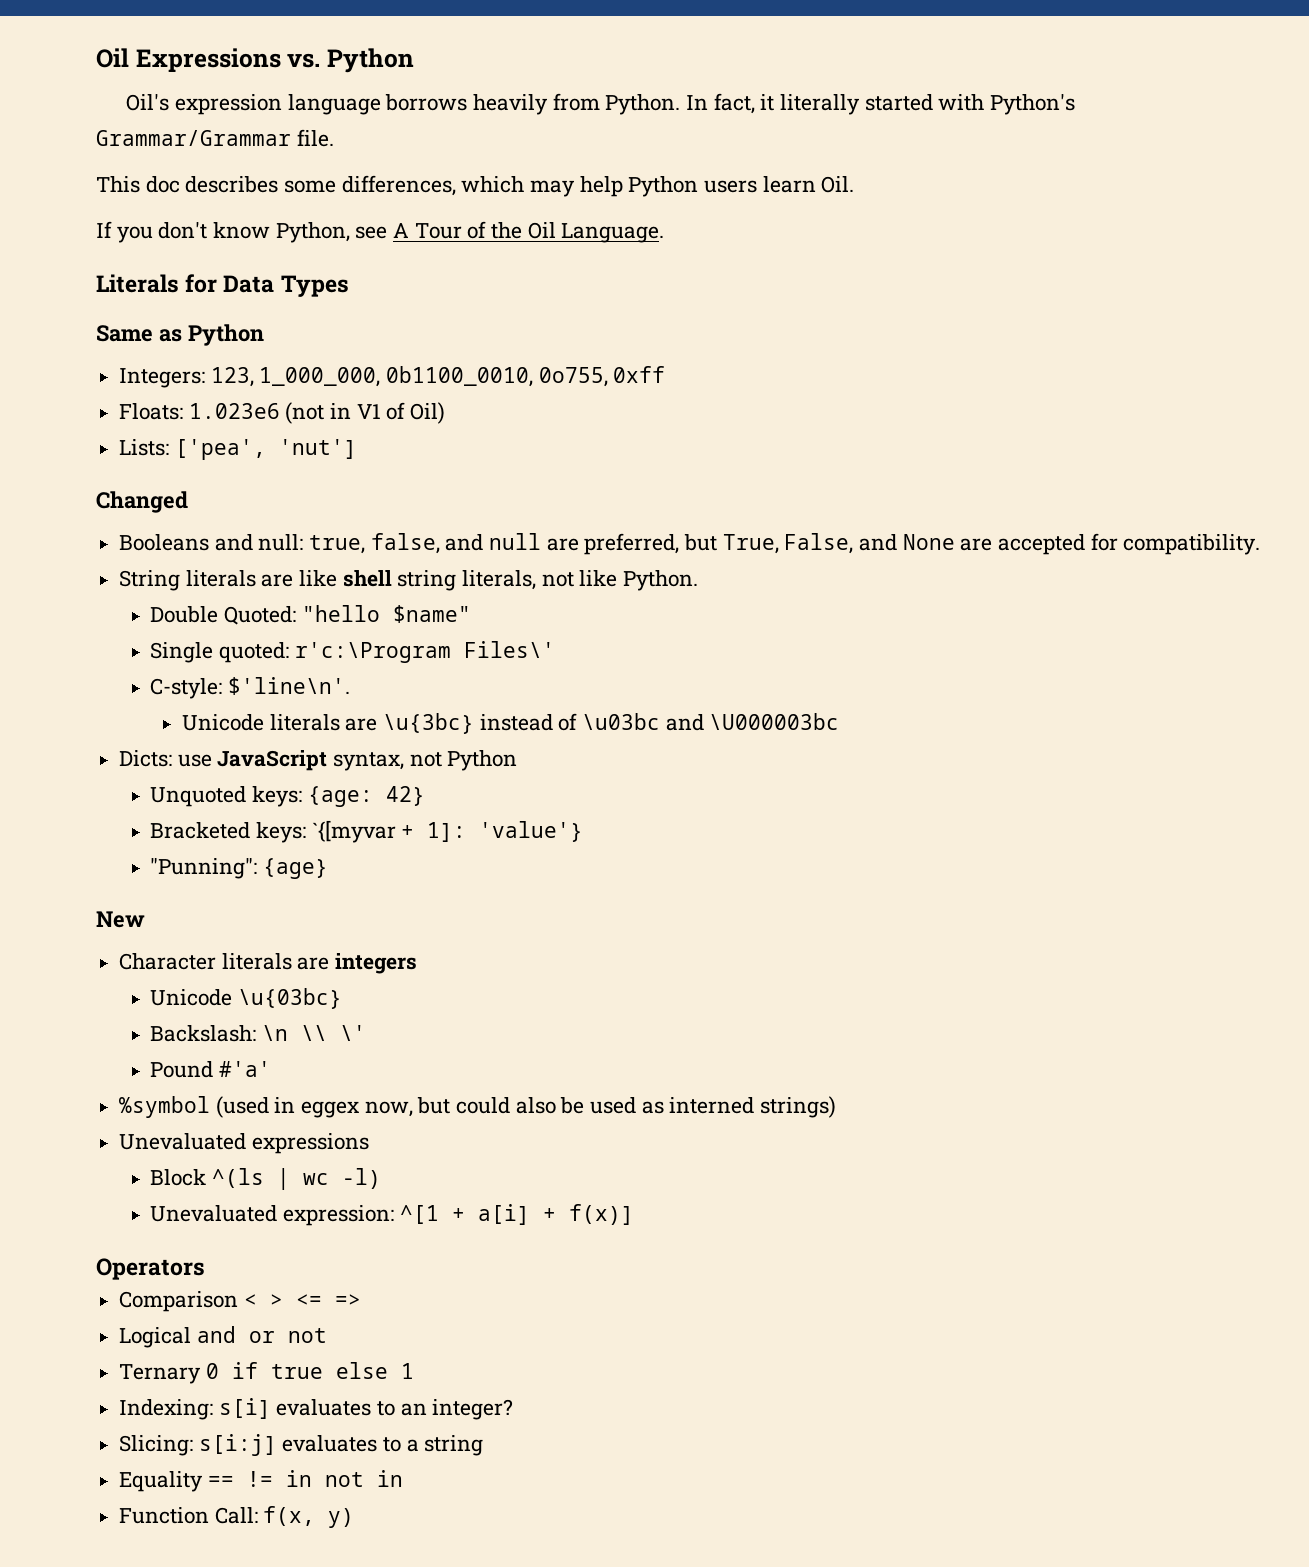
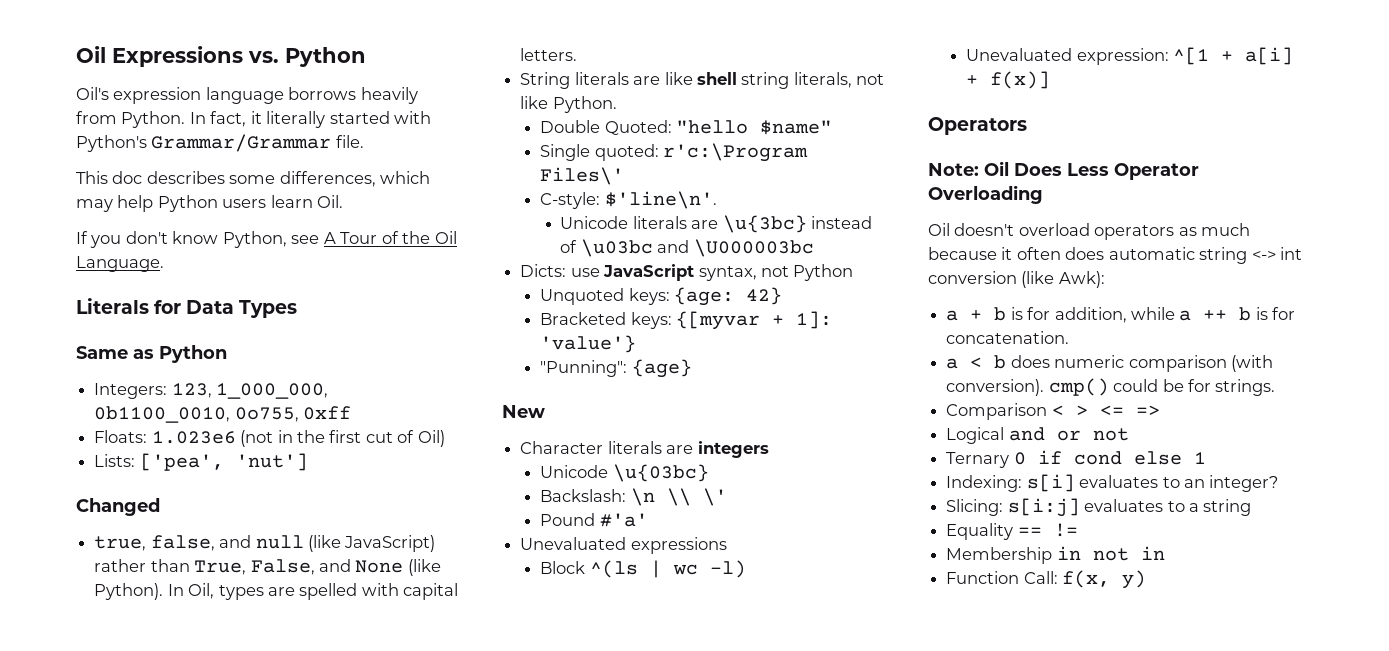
- Floats: 1.023e6 (not in V1 of Oil)
+ Floats: 1.023e6 (not in the first cut of Oil)
- Booleans and null: true, false, and null are preferred, but True, False, and None are accepted for compatibility.
+ true, false, and null (like JavaScript) rather than True, False, and None (like Python). In Oil, types are spelled with capital letters.
- Bracketed keys: `{[myvar + 1]: 'value'}
+ Bracketed keys: {[myvar + 1]: 'value'}
- %symbol (used in eggex now, but could also be used as interned strings)
+ Note: Oil Does Less Operator Overloading
+ Oil doesn't overload operators as much because it often does automatic string <-> int conversion (like Awk):
+ a + b is for addition, while a ++ b is for concatenation.
+ a < b does numeric comparison (with conversion). cmp() could be for strings.
- Ternary 0 if true else 1
+ Ternary 0 if cond else 1
- Equality == != in not in
+ Equality == !=
+ Membership in not in

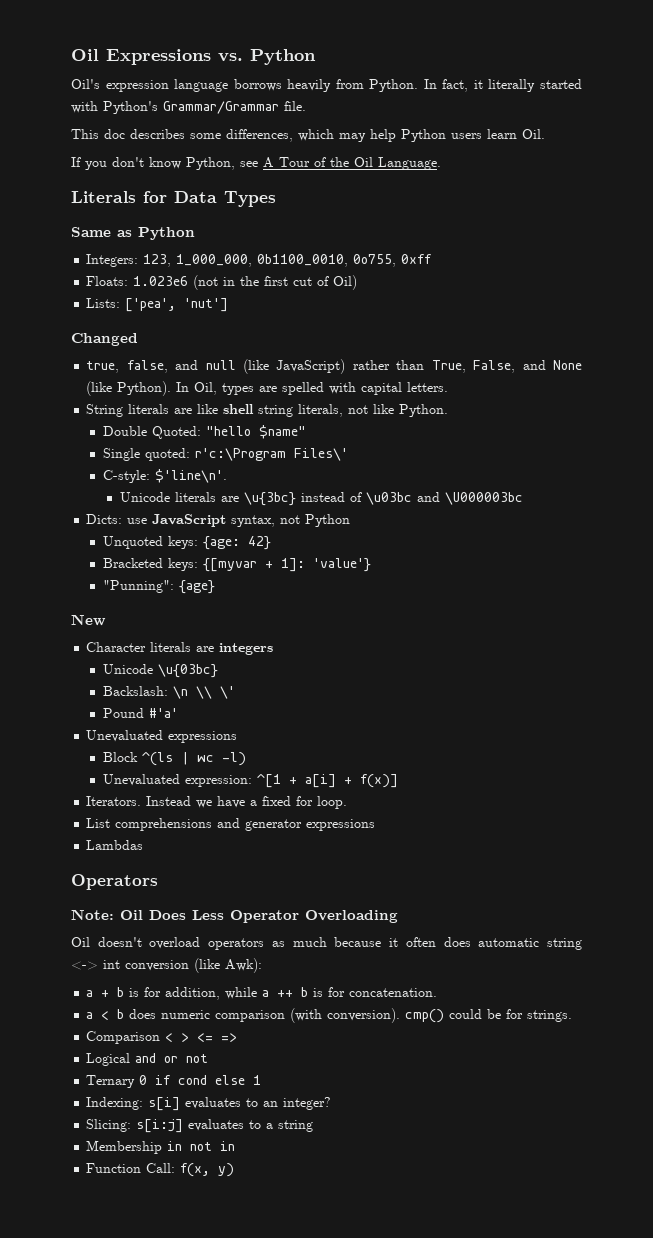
+ Iterators. Instead we have a fixed for loop.
+ List comprehensions and generator expressions
+ Lambdas
- Equality == !=

